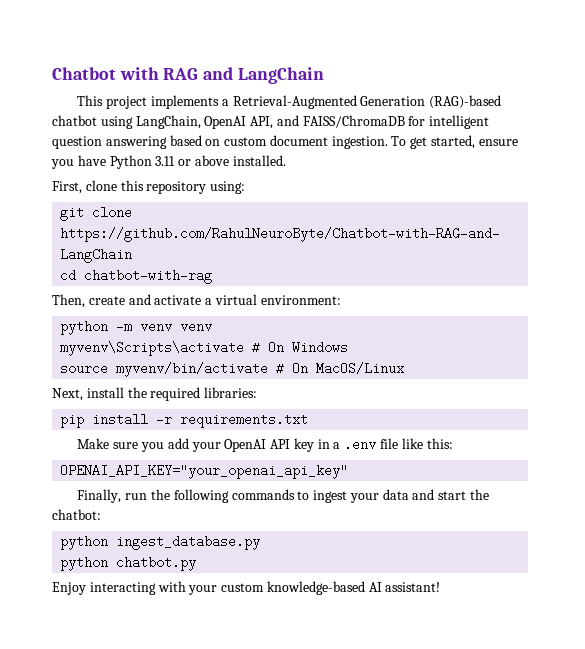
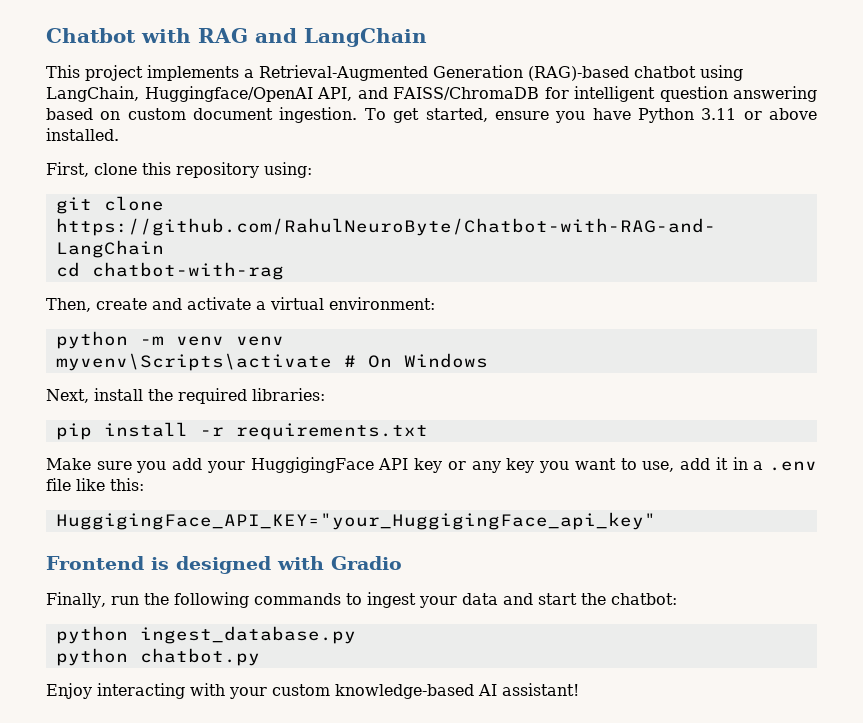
- This project implements a Retrieval-Augmented Generation (RAG)-based chatbot using LangChain, OpenAI API, and FAISS/ChromaDB for intelligent question answering based on custom document ingestion.
+ This project implements a Retrieval-Augmented Generation (RAG)-based chatbot using LangChain, Huggingface/OpenAI API, and FAISS/ChromaDB for intelligent question answering based on custom document ingestion.
- source myvenv/bin/activate # On MacOS/Linux
- Make sure you add your OpenAI API key in a .env file like this:
+ Make sure you add your HuggigingFace API key or any key you want to use, add it in a .env file like this:
- OPENAI_API_KEY="your_openai_api_key"
+ HuggigingFace_API_KEY="your_HuggigingFace_api_key"
+ Frontend is designed with Gradio

